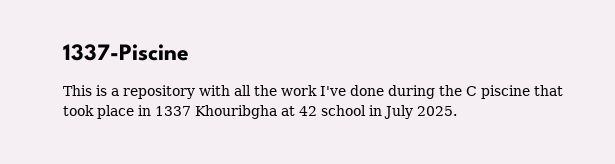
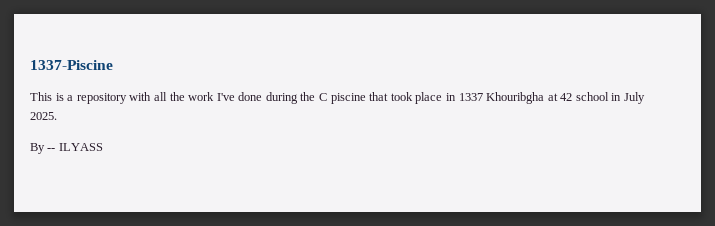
+ By -- ILYASS

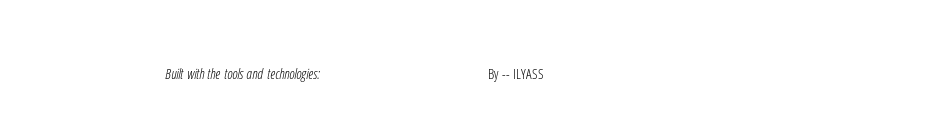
- 1337-Piscine
- This is a repository with all the work I've done during the C piscine that took place in 1337 Khouribgha at 42 school in July 2025.
+ Built with the tools and technologies:

